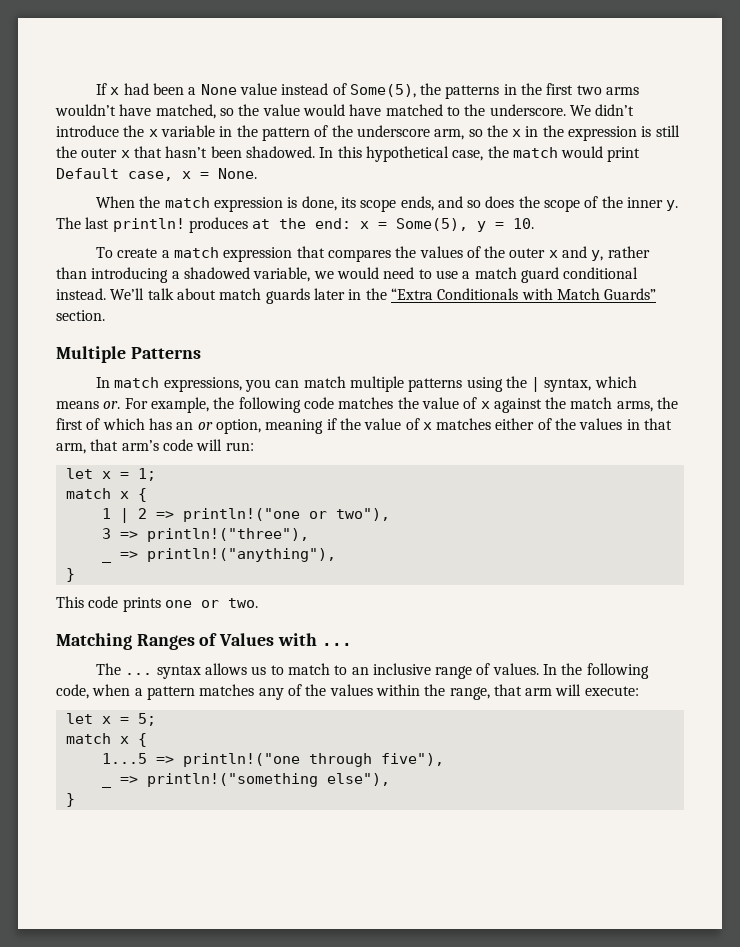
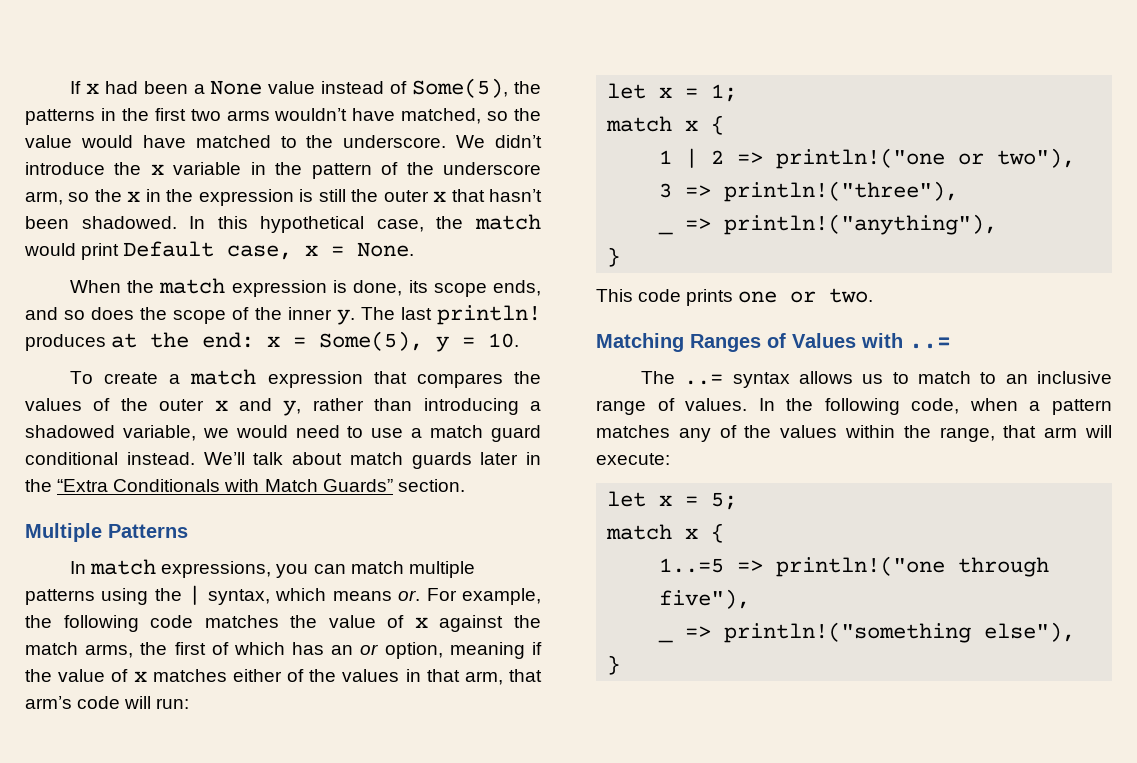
- Matching Ranges of Values with ...
- The ... syntax allows us to match to an inclusive range of values.
+ Matching Ranges of Values with ..=
+ The ..= syntax allows us to match to an inclusive range of values.
- 1...5 => println!("one through five"),
+ 1..=5 => println!("one through five"),

